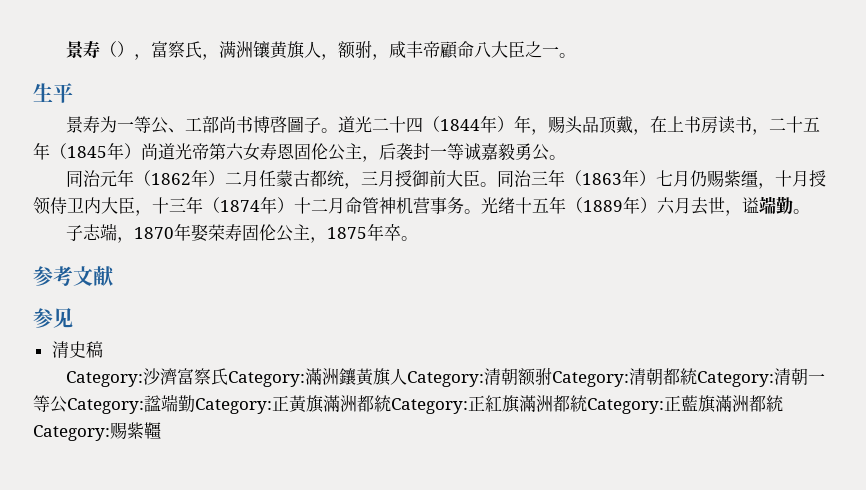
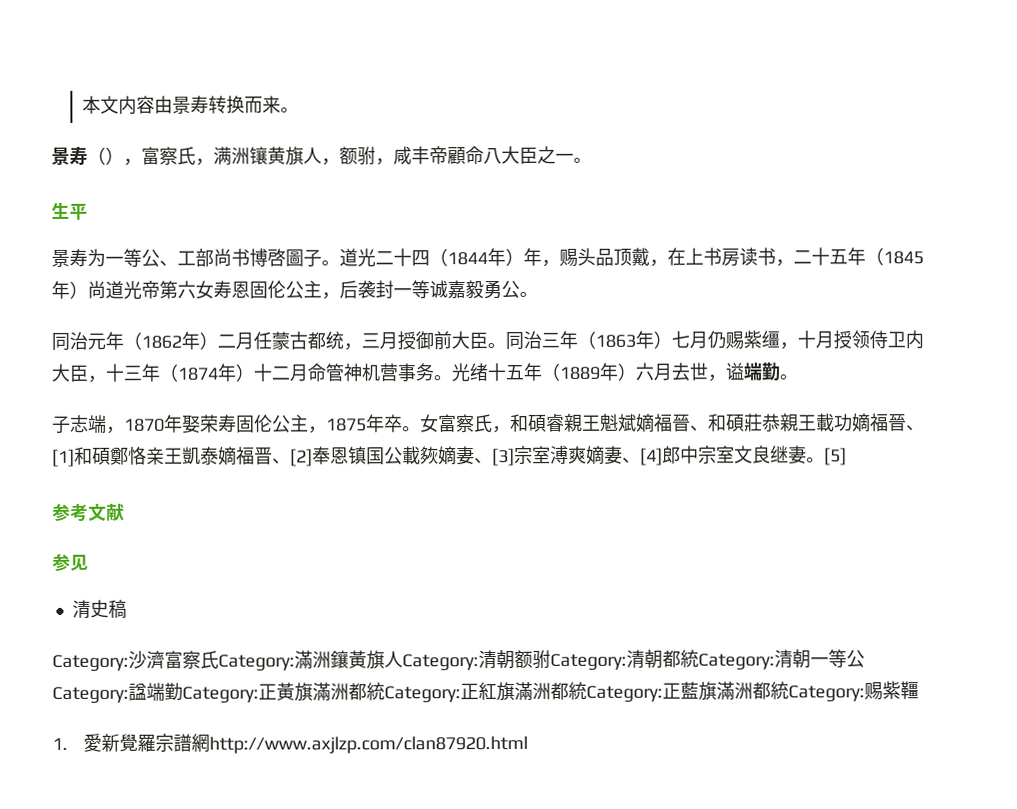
+ 本文内容由景寿转换而来。
+ 女富察氏，和碩睿親王魁斌嫡福晉、和碩莊恭親王載功嫡福晉、[1]和碩鄭恪亲王凱泰嫡福晋、[2]奉恩镇国公載㷇嫡妻、[3]宗室溥爽嫡妻、[4]郎中宗室文良继妻。[5]
+ 1.愛新覺羅宗譜網http://www.axjlzp.com/clan87920.html

